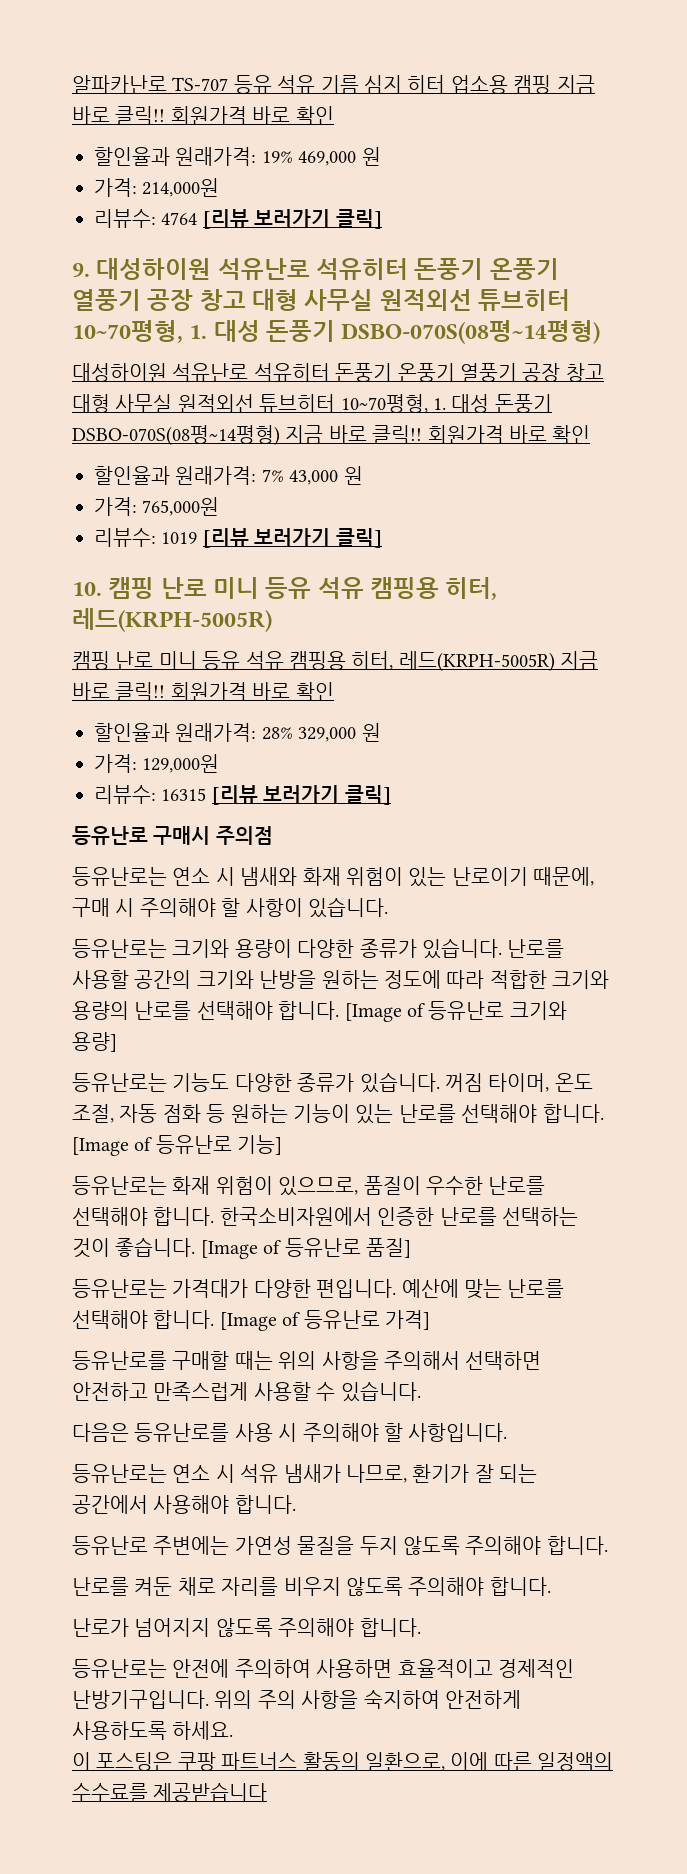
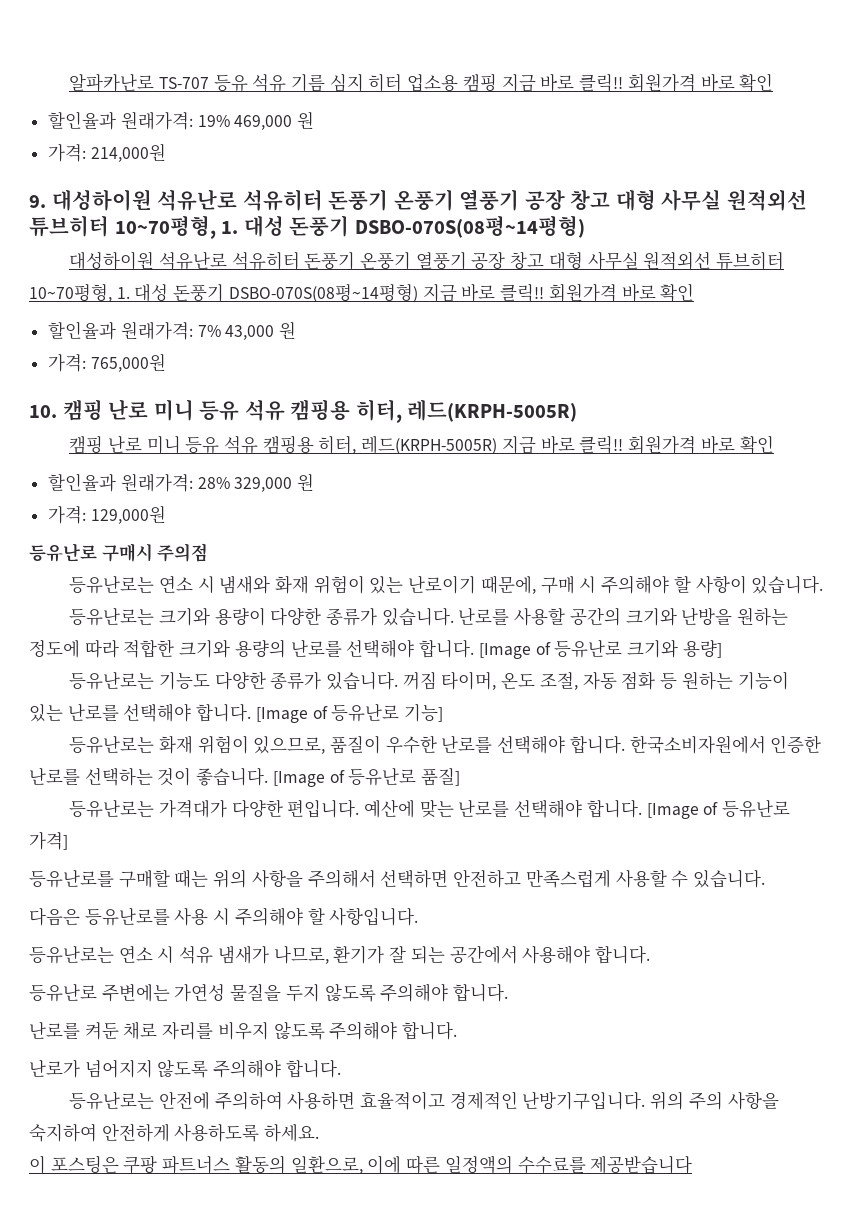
- 리뷰수: 4764 [리뷰 보러가기 클릭]
- 리뷰수: 1019 [리뷰 보러가기 클릭]
- 리뷰수: 16315 [리뷰 보러가기 클릭]

